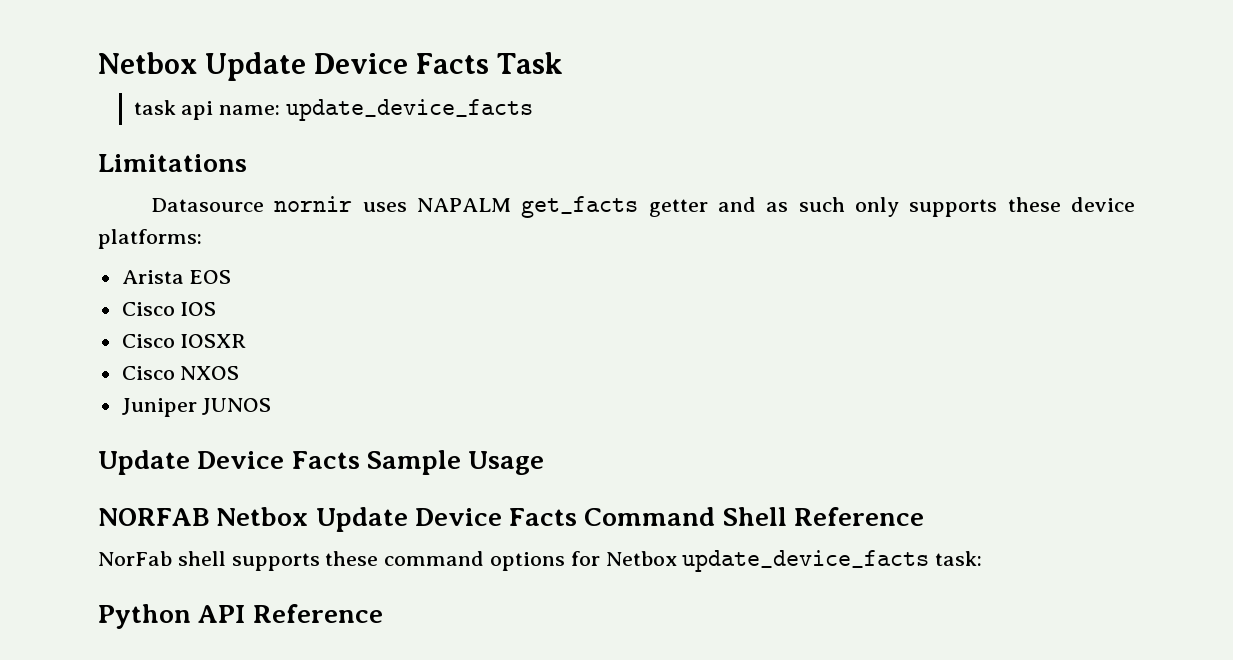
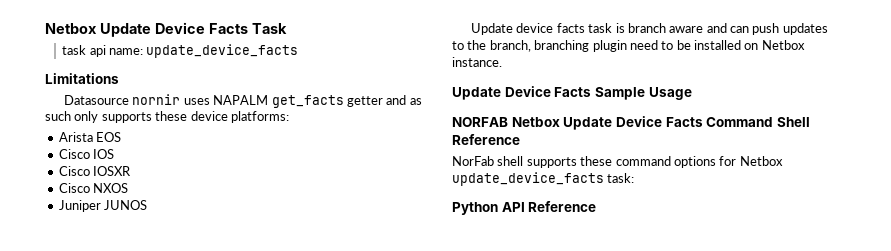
+ Update device facts task is branch aware and can push updates to the branch, branching plugin need to be installed on Netbox instance.

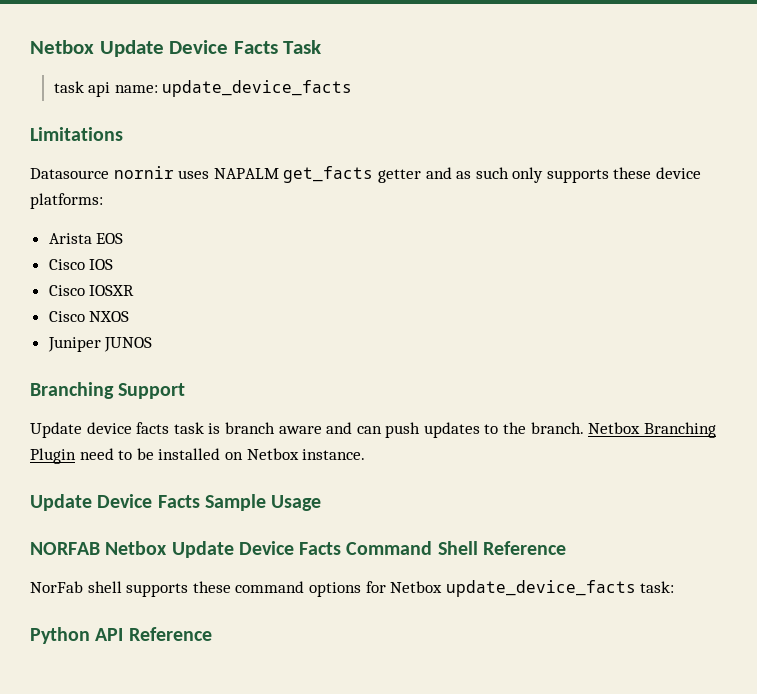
+ Branching Support
- Update device facts task is branch aware and can push updates to the branch, branching plugin need to be installed on Netbox instance.
+ Update device facts task is branch aware and can push updates to the branch. Netbox Branching Plugin need to be installed on Netbox instance.

